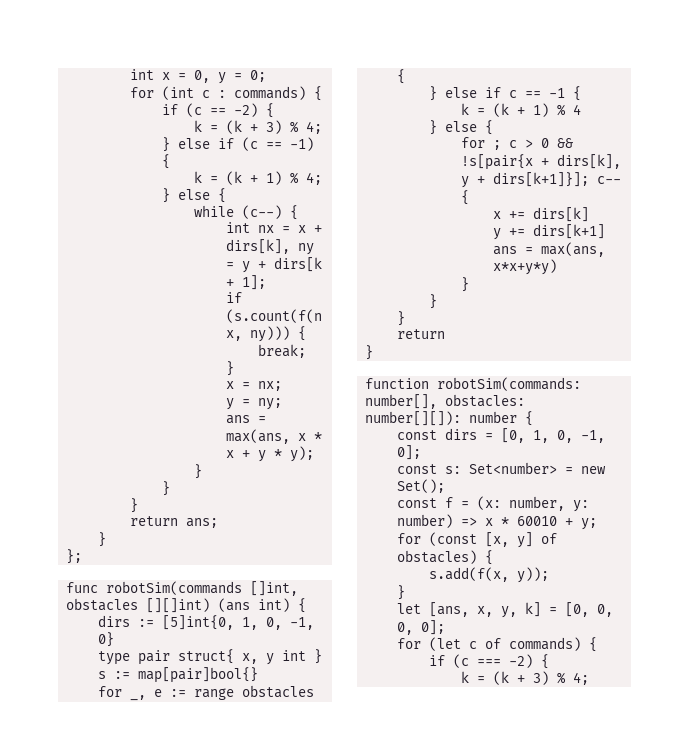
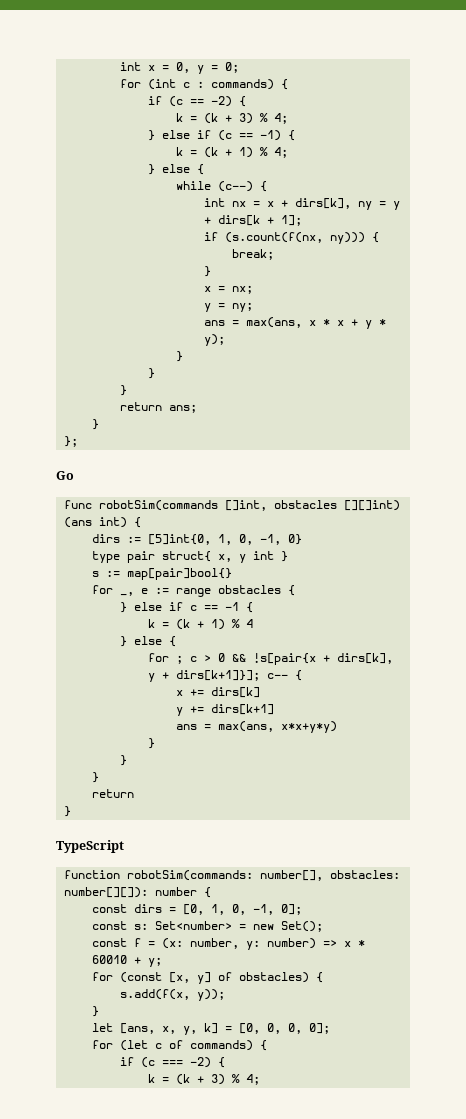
+ Go
+ TypeScript

